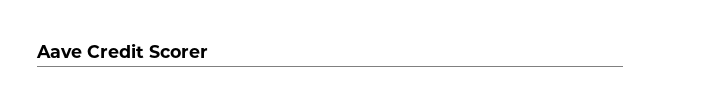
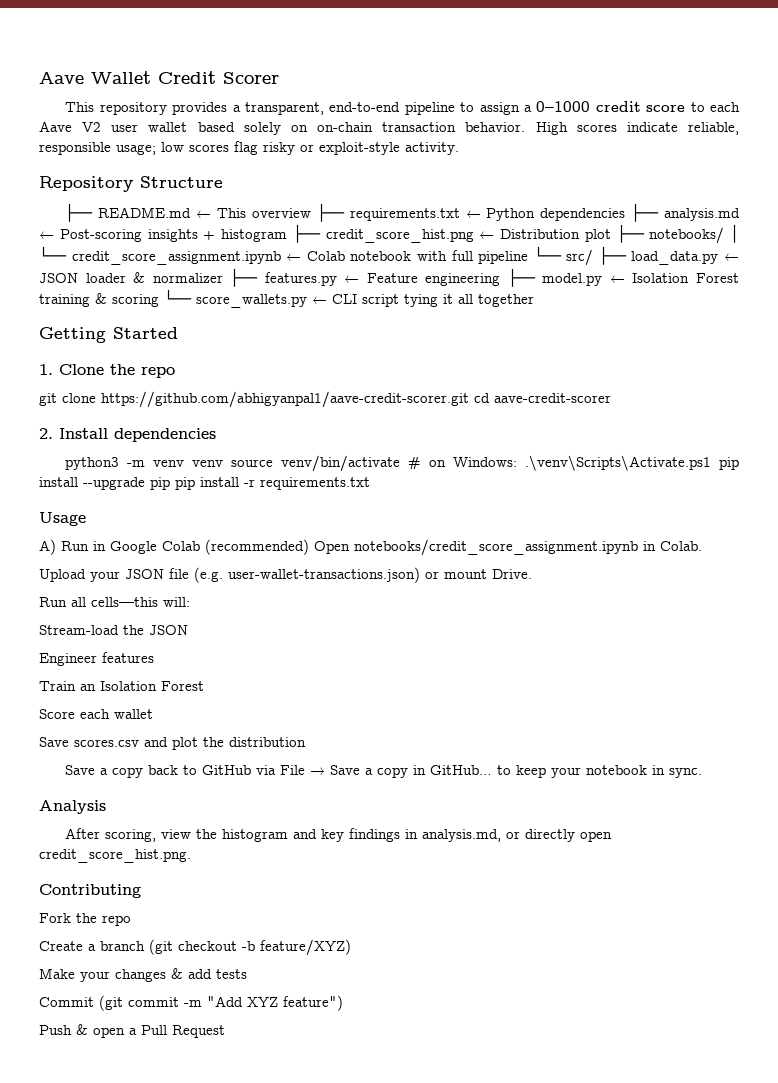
- Aave Credit Scorer
+ Aave Wallet Credit Scorer
+ This repository provides a transparent, end‑to‑end pipeline to assign a 0–1000 credit score to each Aave V2 user wallet based solely on on‑chain transaction behavior. High scores indicate reliable, responsible usage; low scores flag risky or exploit‑style activity.
+ Repository Structure
+ ├── README.md ← This overview ├── requirements.txt ← Python dependencies ├── analysis.md ← Post‑scoring insights + histogram ├── credit_score_hist.png ← Distribution plot ├── notebooks/ │ └── credit_score_assignment.ipynb ← Colab notebook with full pipeline └── src/ ├── load_data.py ← JSON loader & normalizer ├── features.py ← Feature engineering ├── model.py ← Isolation Forest training & scoring └── score_wallets.py ← CLI script tying it all together
+ Getting Started
+ 1. Clone the repo
+ git clone https://github.com/abhigyanpal1/aave-credit-scorer.git cd aave-credit-scorer
+ 2. Install dependencies
+ python3 -m venv venv source venv/bin/activate # on Windows: .\venv\Scripts\Activate.ps1 pip install --upgrade pip pip install -r requirements.txt
+ Usage
+ A) Run in Google Colab (recommended) Open notebooks/credit_score_assignment.ipynb in Colab.
+ Upload your JSON file (e.g. user-wallet-transactions.json) or mount Drive.
+ Run all cells—this will:
+ Stream‑load the JSON
+ Engineer features
+ Train an Isolation Forest
+ Score each wallet
+ Save scores.csv and plot the distribution
+ Save a copy back to GitHub via File → Save a copy in GitHub… to keep your notebook in sync.
+ Analysis
+ After scoring, view the histogram and key findings in analysis.md, or directly open credit_score_hist.png.
+ Contributing
+ Fork the repo
+ Create a branch (git checkout -b feature/XYZ)
+ Make your changes & add tests
+ Commit (git commit -m "Add XYZ feature")
+ Push & open a Pull Request

